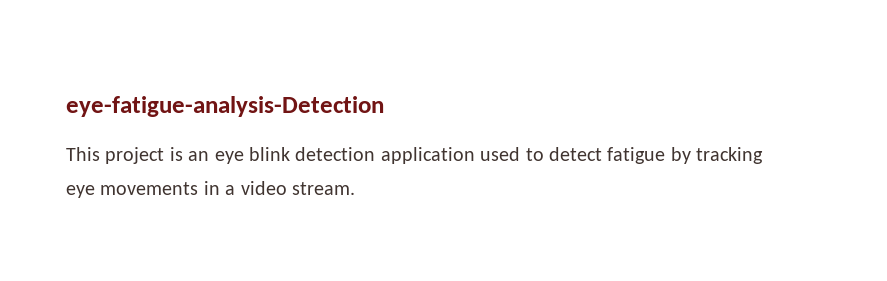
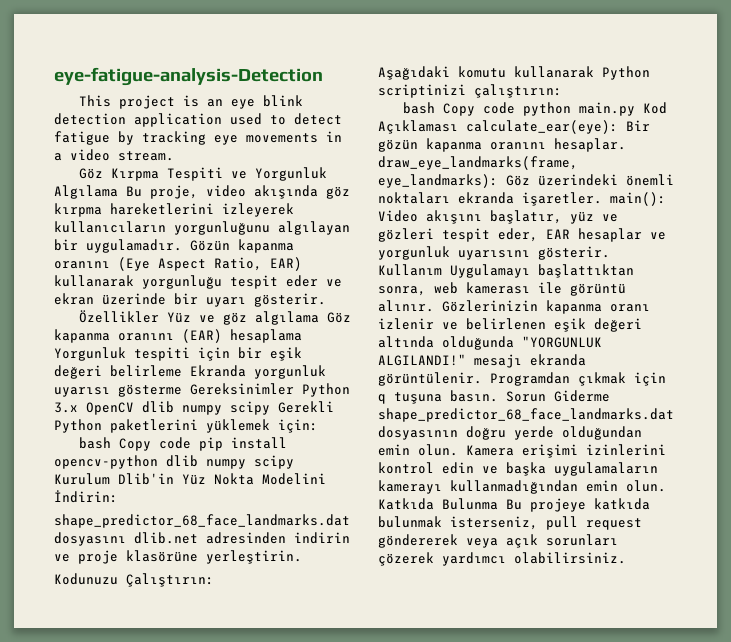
+ Göz Kırpma Tespiti ve Yorgunluk Algılama Bu proje, video akışında göz kırpma hareketlerini izleyerek kullanıcıların yorgunluğunu algılayan bir uygulamadır. Gözün kapanma oranını (Eye Aspect Ratio, EAR) kullanarak yorgunluğu tespit eder ve ekran üzerinde bir uyarı gösterir.
+ Özellikler Yüz ve göz algılama Göz kapanma oranını (EAR) hesaplama Yorgunluk tespiti için bir eşik değeri belirleme Ekranda yorgunluk uyarısı gösterme Gereksinimler Python 3.x OpenCV dlib numpy scipy Gerekli Python paketlerini yüklemek için:
+ bash Copy code pip install opencv-python dlib numpy scipy Kurulum Dlib'in Yüz Nokta Modelini İndirin:
+ shape_predictor_68_face_landmarks.dat dosyasını dlib.net adresinden indirin ve proje klasörüne yerleştirin.
+ Kodunuzu Çalıştırın:
+ Aşağıdaki komutu kullanarak Python scriptinizi çalıştırın:
+ bash Copy code python main.py Kod Açıklaması calculate_ear(eye): Bir gözün kapanma oranını hesaplar. draw_eye_landmarks(frame, eye_landmarks): Göz üzerindeki önemli noktaları ekranda işaretler. main(): Video akışını başlatır, yüz ve gözleri tespit eder, EAR hesaplar ve yorgunluk uyarısını gösterir. Kullanım Uygulamayı başlattıktan sonra, web kamerası ile görüntü alınır. Gözlerinizin kapanma oranı izlenir ve belirlenen eşik değeri altında olduğunda "YORGUNLUK ALGILANDI!" mesajı ekranda görüntülenir. Programdan çıkmak için q tuşuna basın. Sorun Giderme shape_predictor_68_face_landmarks.dat dosyasının doğru yerde olduğundan emin olun. Kamera erişimi izinlerini kontrol edin ve başka uygulamaların kamerayı kullanmadığından emin olun. Katkıda Bulunma Bu projeye katkıda bulunmak isterseniz, pull request göndererek veya açık sorunları çözerek yardımcı olabilirsiniz.

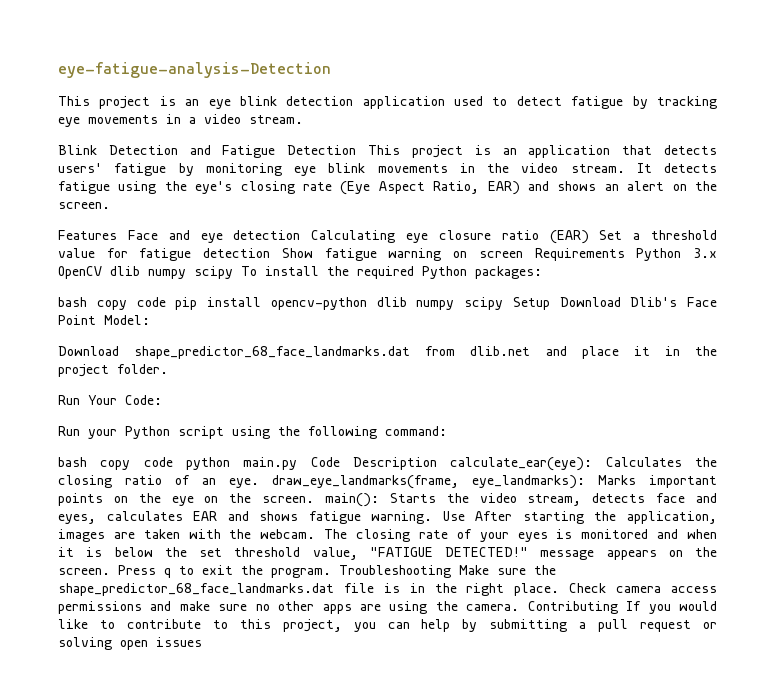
- Göz Kırpma Tespiti ve Yorgunluk Algılama Bu proje, video akışında göz kırpma hareketlerini izleyerek kullanıcıların yorgunluğunu algılayan bir uygulamadır. Gözün kapanma oranını (Eye Aspect Ratio, EAR) kullanarak yorgunluğu tespit eder ve ekran üzerinde bir uyarı gösterir.
- Özellikler Yüz ve göz algılama Göz kapanma oranını (EAR) hesaplama Yorgunluk tespiti için bir eşik değeri belirleme Ekranda yorgunluk uyarısı gösterme Gereksinimler Python 3.x OpenCV dlib numpy scipy Gerekli Python paketlerini yüklemek için:
- bash Copy code pip install opencv-python dlib numpy scipy Kurulum Dlib'in Yüz Nokta Modelini İndirin:
- shape_predictor_68_face_landmarks.dat dosyasını dlib.net adresinden indirin ve proje klasörüne yerleştirin.
- Kodunuzu Çalıştırın:
- Aşağıdaki komutu kullanarak Python scriptinizi çalıştırın:
- bash Copy code python main.py Kod Açıklaması calculate_ear(eye): Bir gözün kapanma oranını hesaplar. draw_eye_landmarks(frame, eye_landmarks): Göz üzerindeki önemli noktaları ekranda işaretler. main(): Video akışını başlatır, yüz ve gözleri tespit eder, EAR hesaplar ve yorgunluk uyarısını gösterir. Kullanım Uygulamayı başlattıktan sonra, web kamerası ile görüntü alınır. Gözlerinizin kapanma oranı izlenir ve belirlenen eşik değeri altında olduğunda "YORGUNLUK ALGILANDI!" mesajı ekranda görüntülenir. Programdan çıkmak için q tuşuna basın. Sorun Giderme shape_predictor_68_face_landmarks.dat dosyasının doğru yerde olduğundan emin olun. Kamera erişimi izinlerini kontrol edin ve başka uygulamaların kamerayı kullanmadığından emin olun. Katkıda Bulunma Bu projeye katkıda bulunmak isterseniz, pull request göndererek veya açık sorunları çözerek yardımcı olabilirsiniz.
+ Blink Detection and Fatigue Detection This project is an application that detects users' fatigue by monitoring eye blink movements in the video stream. It detects fatigue using the eye's closing rate (Eye Aspect Ratio, EAR) and shows an alert on the screen.
+ Features Face and eye detection Calculating eye closure ratio (EAR) Set a threshold value for fatigue detection Show fatigue warning on screen Requirements Python 3.x OpenCV dlib numpy scipy To install the required Python packages:
+ bash copy code pip install opencv-python dlib numpy scipy Setup Download Dlib's Face Point Model:
+ Download shape_predictor_68_face_landmarks.dat from dlib.net and place it in the project folder.
+ Run Your Code:
+ Run your Python script using the following command:
+ bash copy code python main.py Code Description calculate_ear(eye): Calculates the closing ratio of an eye. draw_eye_landmarks(frame, eye_landmarks): Marks important points on the eye on the screen. main(): Starts the video stream, detects face and eyes, calculates EAR and shows fatigue warning. Use After starting the application, images are taken with the webcam. The closing rate of your eyes is monitored and when it is below the set threshold value, "FATIGUE DETECTED!" message appears on the screen. Press q to exit the program. Troubleshooting Make sure the shape_predictor_68_face_landmarks.dat file is in the right place. Check camera access permissions and make sure no other apps are using the camera. Contributing If you would like to contribute to this project, you can help by submitting a pull request or solving open issues

